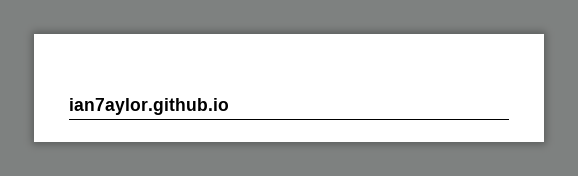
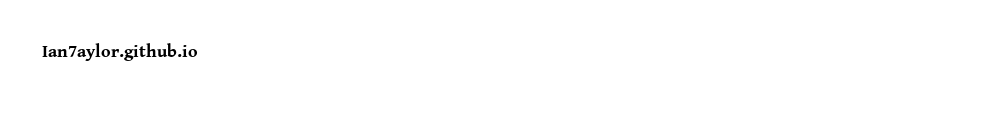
- ian7aylor.github.io
+ Ian7aylor.github.io

